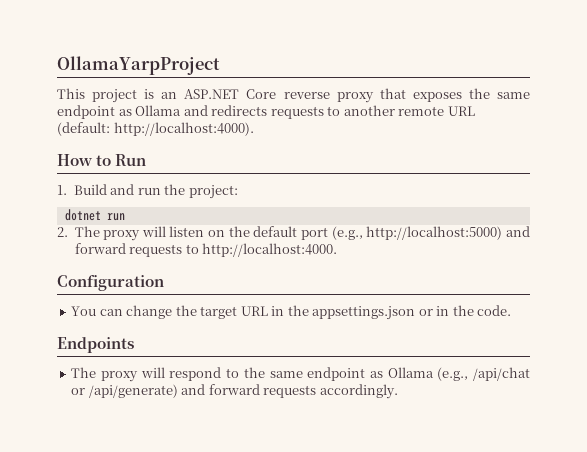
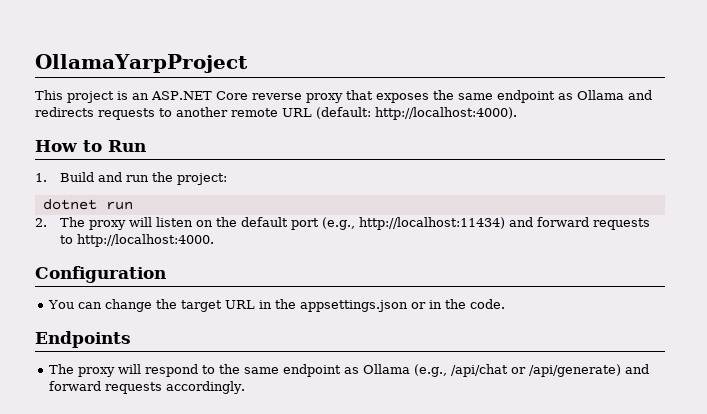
- 2. The proxy will listen on the default port (e.g., http://localhost:5000) and forward requests to http://localhost:4000.
+ 2. The proxy will listen on the default port (e.g., http://localhost:11434) and forward requests to http://localhost:4000.

